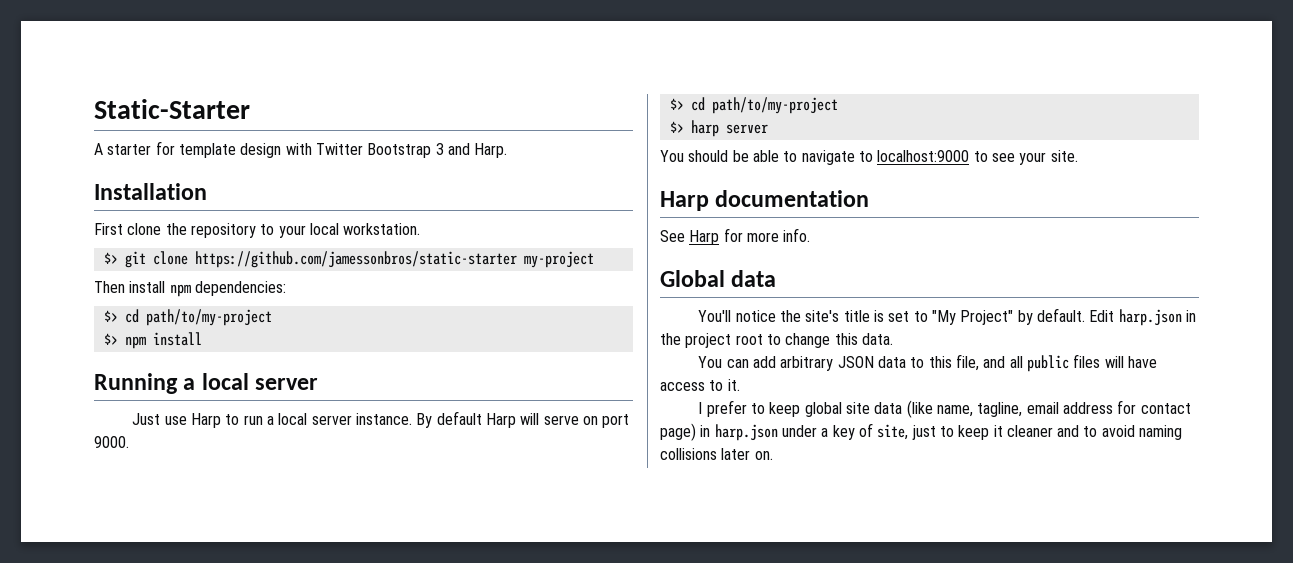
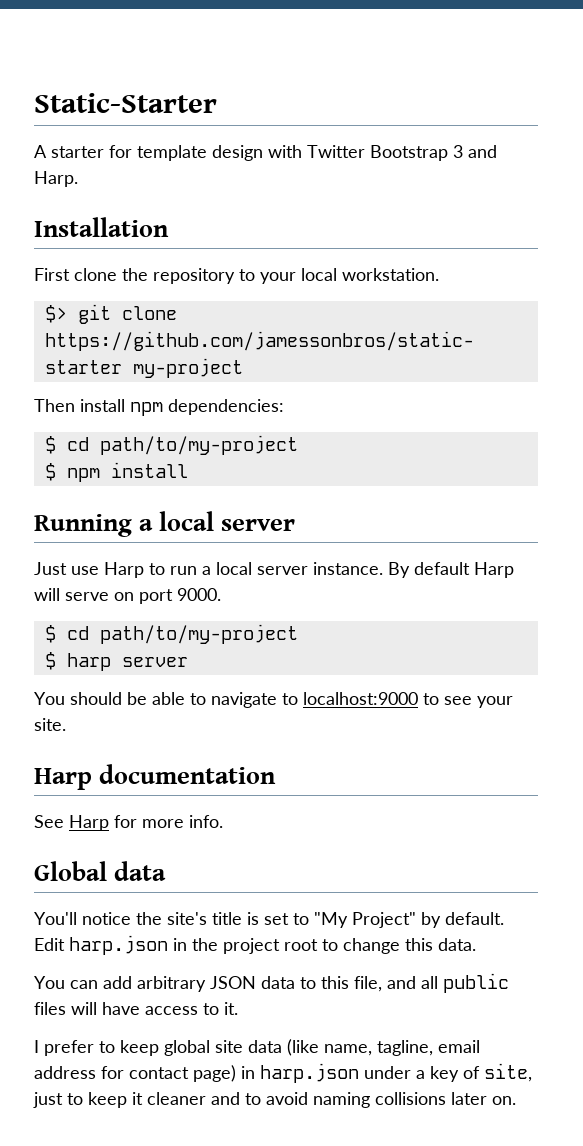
  Then install npm dependencies:
- $> cd path/to/my-project
- $> npm install
+ $ cd path/to/my-project
+ $ npm install
  By default Harp will serve on port 9000.
- $> cd path/to/my-project
- $> harp server
+ $ cd path/to/my-project
+ $ harp server

